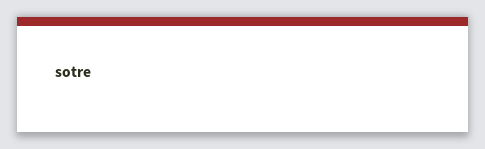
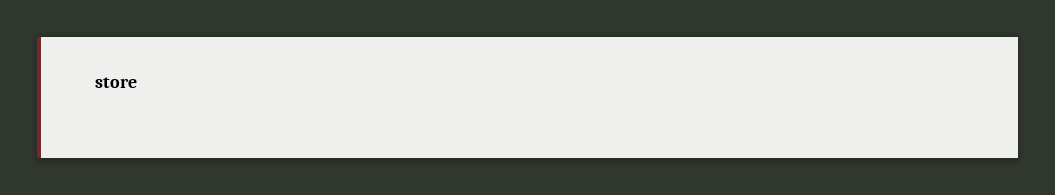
- sotre
+ store

